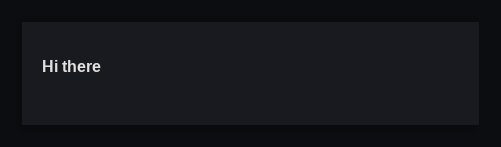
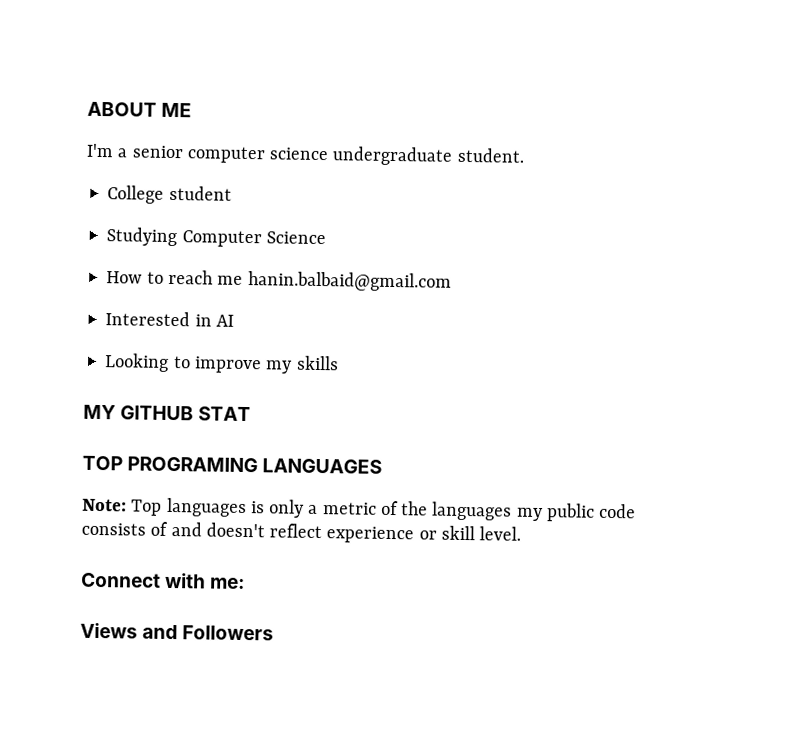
- Hi there
+ ABOUT ME
+ I'm a senior computer science undergraduate student.
+ College student
+ Studying Computer Science
+ How to reach me hanin.balbaid@gmail.com
+ Interested in AI
+ Looking to improve my skills
+ MY GITHUB STAT
+ TOP PROGRAMING LANGUAGES
+ Note: Top languages is only a metric of the languages my public code consists of and doesn't reflect experience or skill level.
+ Connect with me:
+ Views and Followers

